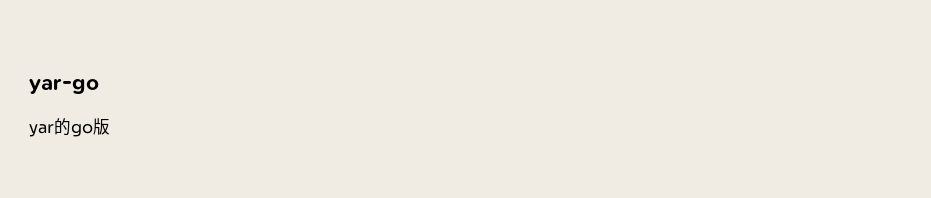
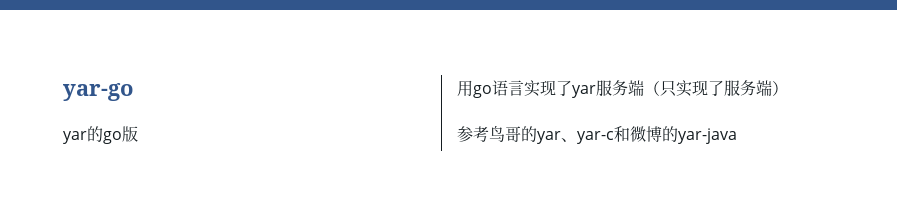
+ 用go语言实现了yar服务端（只实现了服务端）
+ 参考鸟哥的yar、yar-c和微博的yar-java

